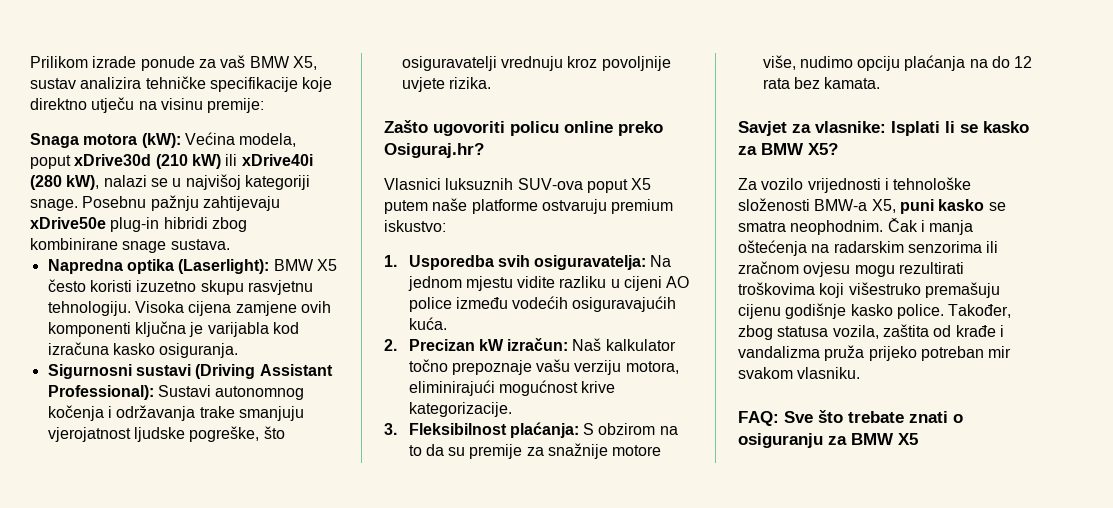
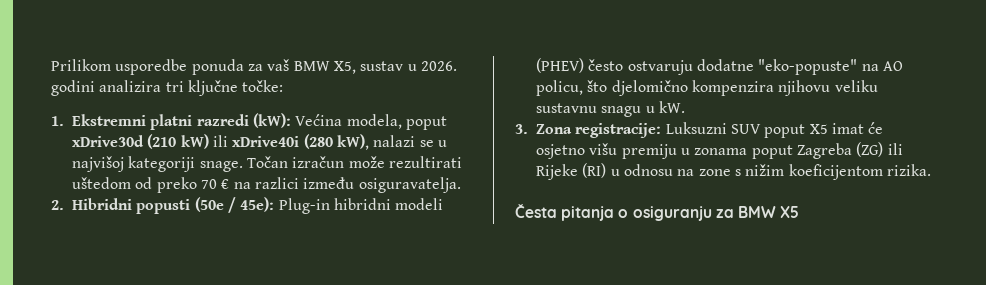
- Prilikom izrade ponude za vaš BMW X5, sustav analizira tehničke specifikacije koje direktno utječu na visinu premije:
- Snaga motora (kW): Većina modela, poput xDrive30d (210 kW) ili xDrive40i (280 kW), nalazi se u najvišoj kategoriji snage.
+ Prilikom usporedbe ponuda za vaš BMW X5, sustav u 2026. godini analizira tri ključne točke:
+ 1. Ekstremni platni razredi (kW): Većina modela, poput xDrive30d (210 kW) ili xDrive40i (280 kW), nalazi se u najvišoj kategoriji snage.
- Posebnu pažnju zahtijevaju xDrive50e plug-in hibridi zbog kombinirane snage sustava.
- Napredna optika (Laserlight): BMW X5 često koristi izuzetno skupu rasvjetnu tehnologiju. Visoka cijena zamjene ovih komponenti ključna je varijabla kod izračuna kasko osiguranja.
- Sigurnosni sustavi (Driving Assistant Professional): Sustavi autonomnog kočenja i održavanja trake smanjuju vjerojatnost ljudske pogreške, što osiguravatelji vrednuju kroz povoljnije uvjete rizika.
- Zašto ugovoriti policu online preko Osiguraj.hr?
- Vlasnici luksuznih SUV-ova poput X5 putem naše platforme ostvaruju premium iskustvo:
- 1. Usporedba svih osiguravatelja: Na jednom mjestu vidite razliku u cijeni AO police između vodećih osiguravajućih kuća.
- 2. Precizan kW izračun: Naš kalkulator točno prepoznaje vašu verziju motora, eliminirajući mogućnost krive kategorizacije.
- 3. Fleksibilnost plaćanja: S obzirom na to da su premije za snažnije motore više, nudimo opciju plaćanja na do 12 rata bez kamata.
- Savjet za vlasnike: Isplati li se kasko za BMW X5?
- Za vozilo vrijednosti i tehnološke složenosti BMW-a X5, puni kasko se smatra neophodnim. Čak i manja oštećenja na radarskim senzorima ili zračnom ovjesu mogu rezultirati troškovima koji višestruko premašuju cijenu godišnje kasko police. Također, zbog statusa vozila, zaštita od krađe i vandalizma pruža prijeko potreban mir svakom vlasniku.
- FAQ: Sve što trebate znati o osiguranju za BMW X5
+ Točan izračun može rezultirati uštedom od preko 70 € na razlici između osiguravatelja.
+ 2. Hibridni popusti (50e / 45e): Plug-in hibridni modeli (PHEV) često ostvaruju dodatne "eko-popuste" na AO policu, što djelomično kompenzira njihovu veliku sustavnu snagu u kW.
+ 3. Zona registracije: Luksuzni SUV poput X5 imat će osjetno višu premiju u zonama poput Zagreba (ZG) ili Rijeke (RI) u odnosu na zone s nižim koeficijentom rizika.
+ Česta pitanja o osiguranju za BMW X5

